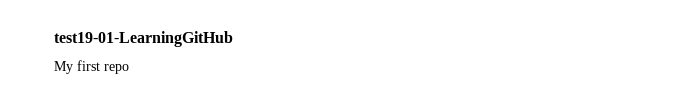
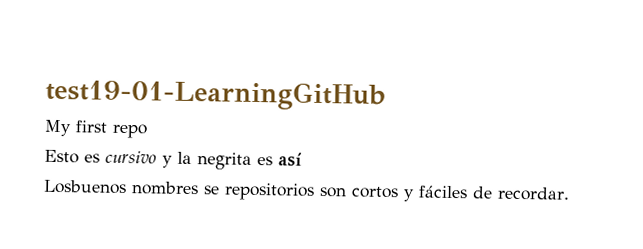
+ Esto es cursivo y la negrita es así
+ Losbuenos nombres se repositorios son cortos y fáciles de recordar.

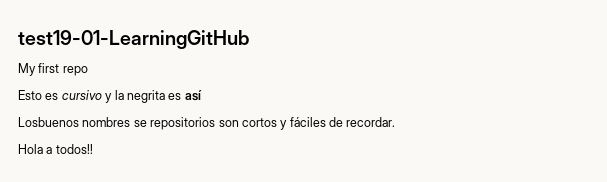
+ Hola a todos!!

